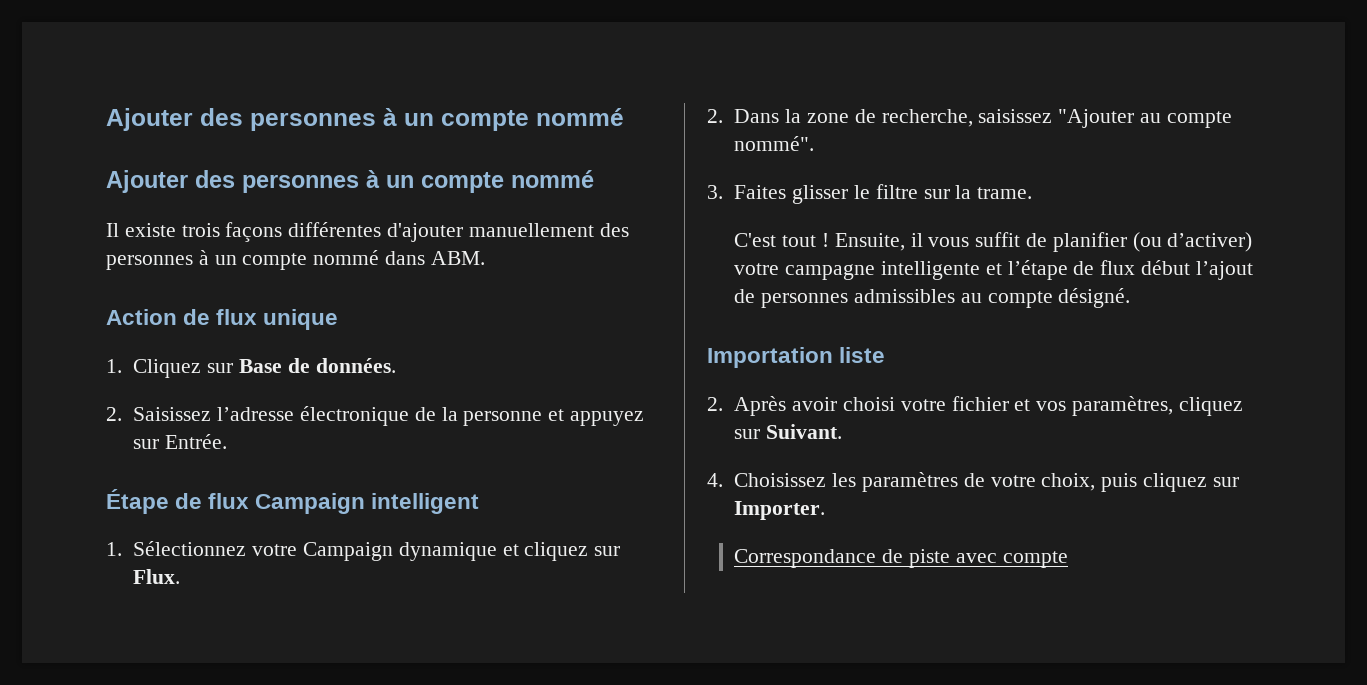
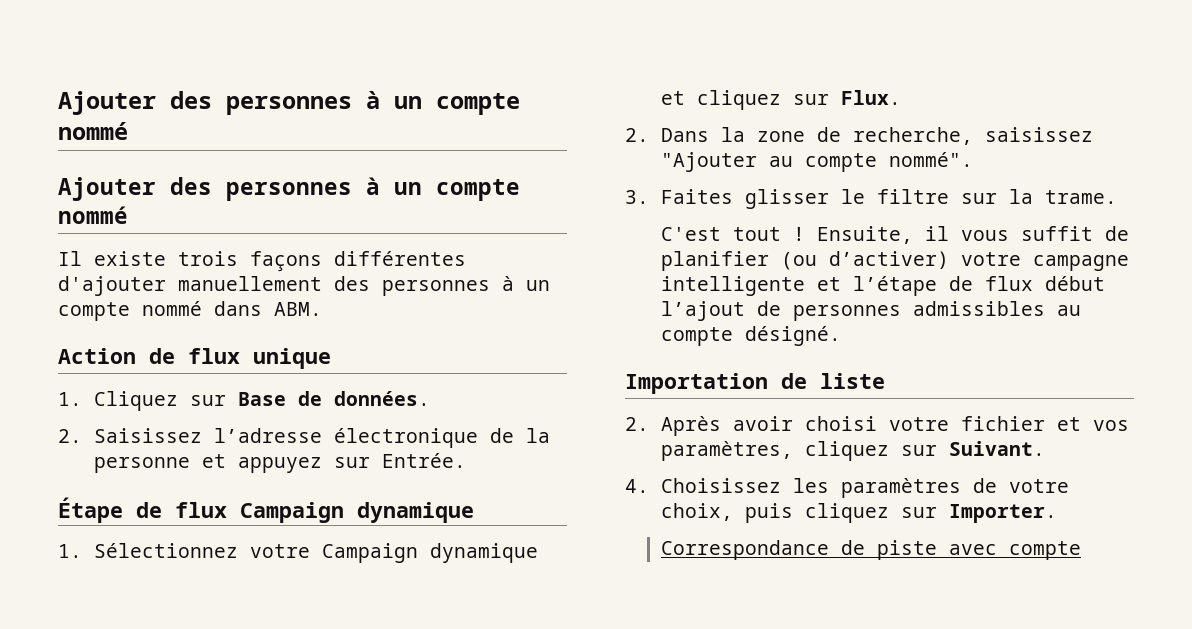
- Étape de flux Campaign intelligent
+ Étape de flux Campaign dynamique
- Importation liste
+ Importation de liste

